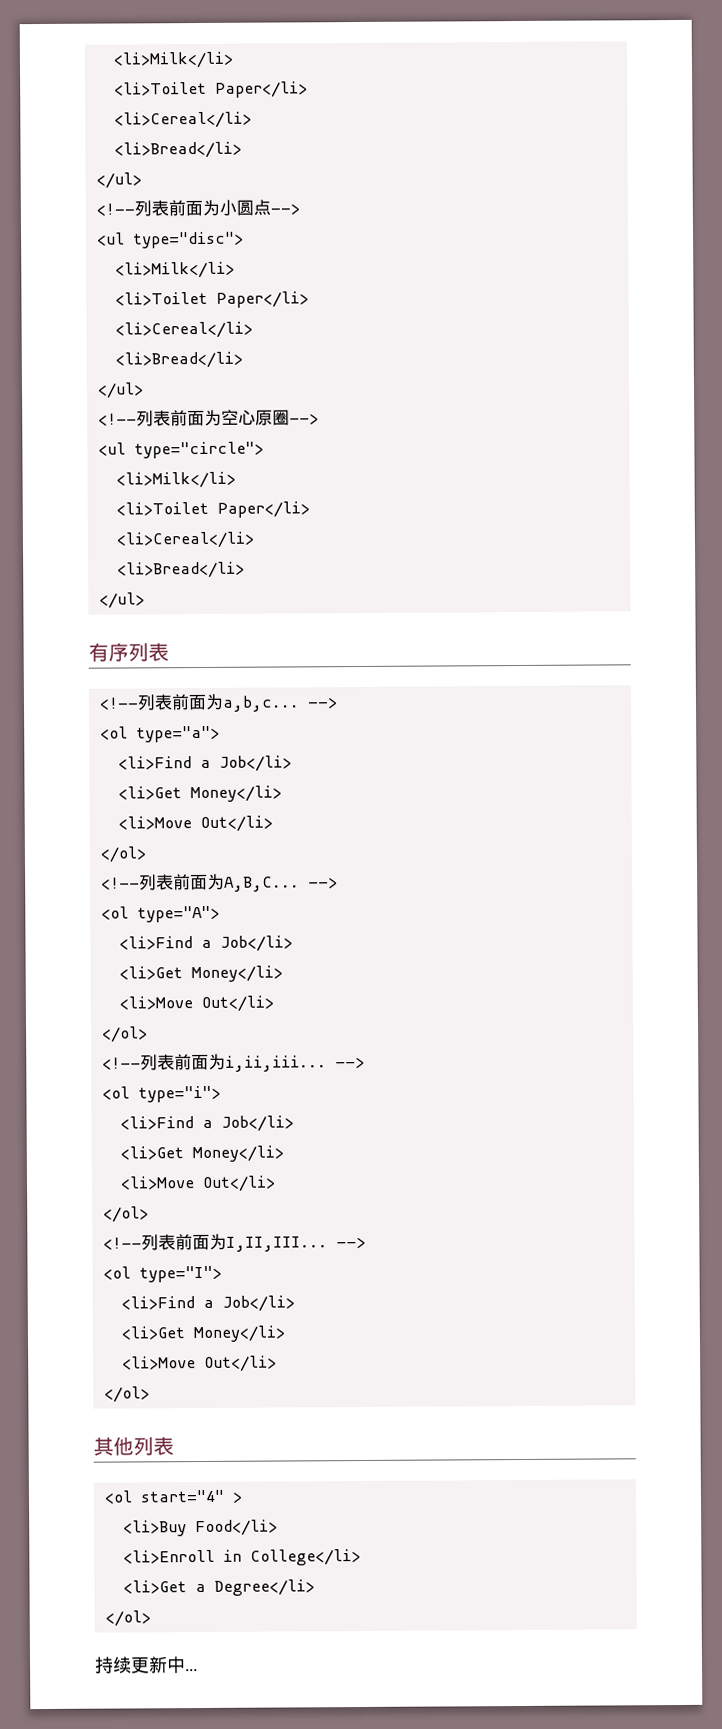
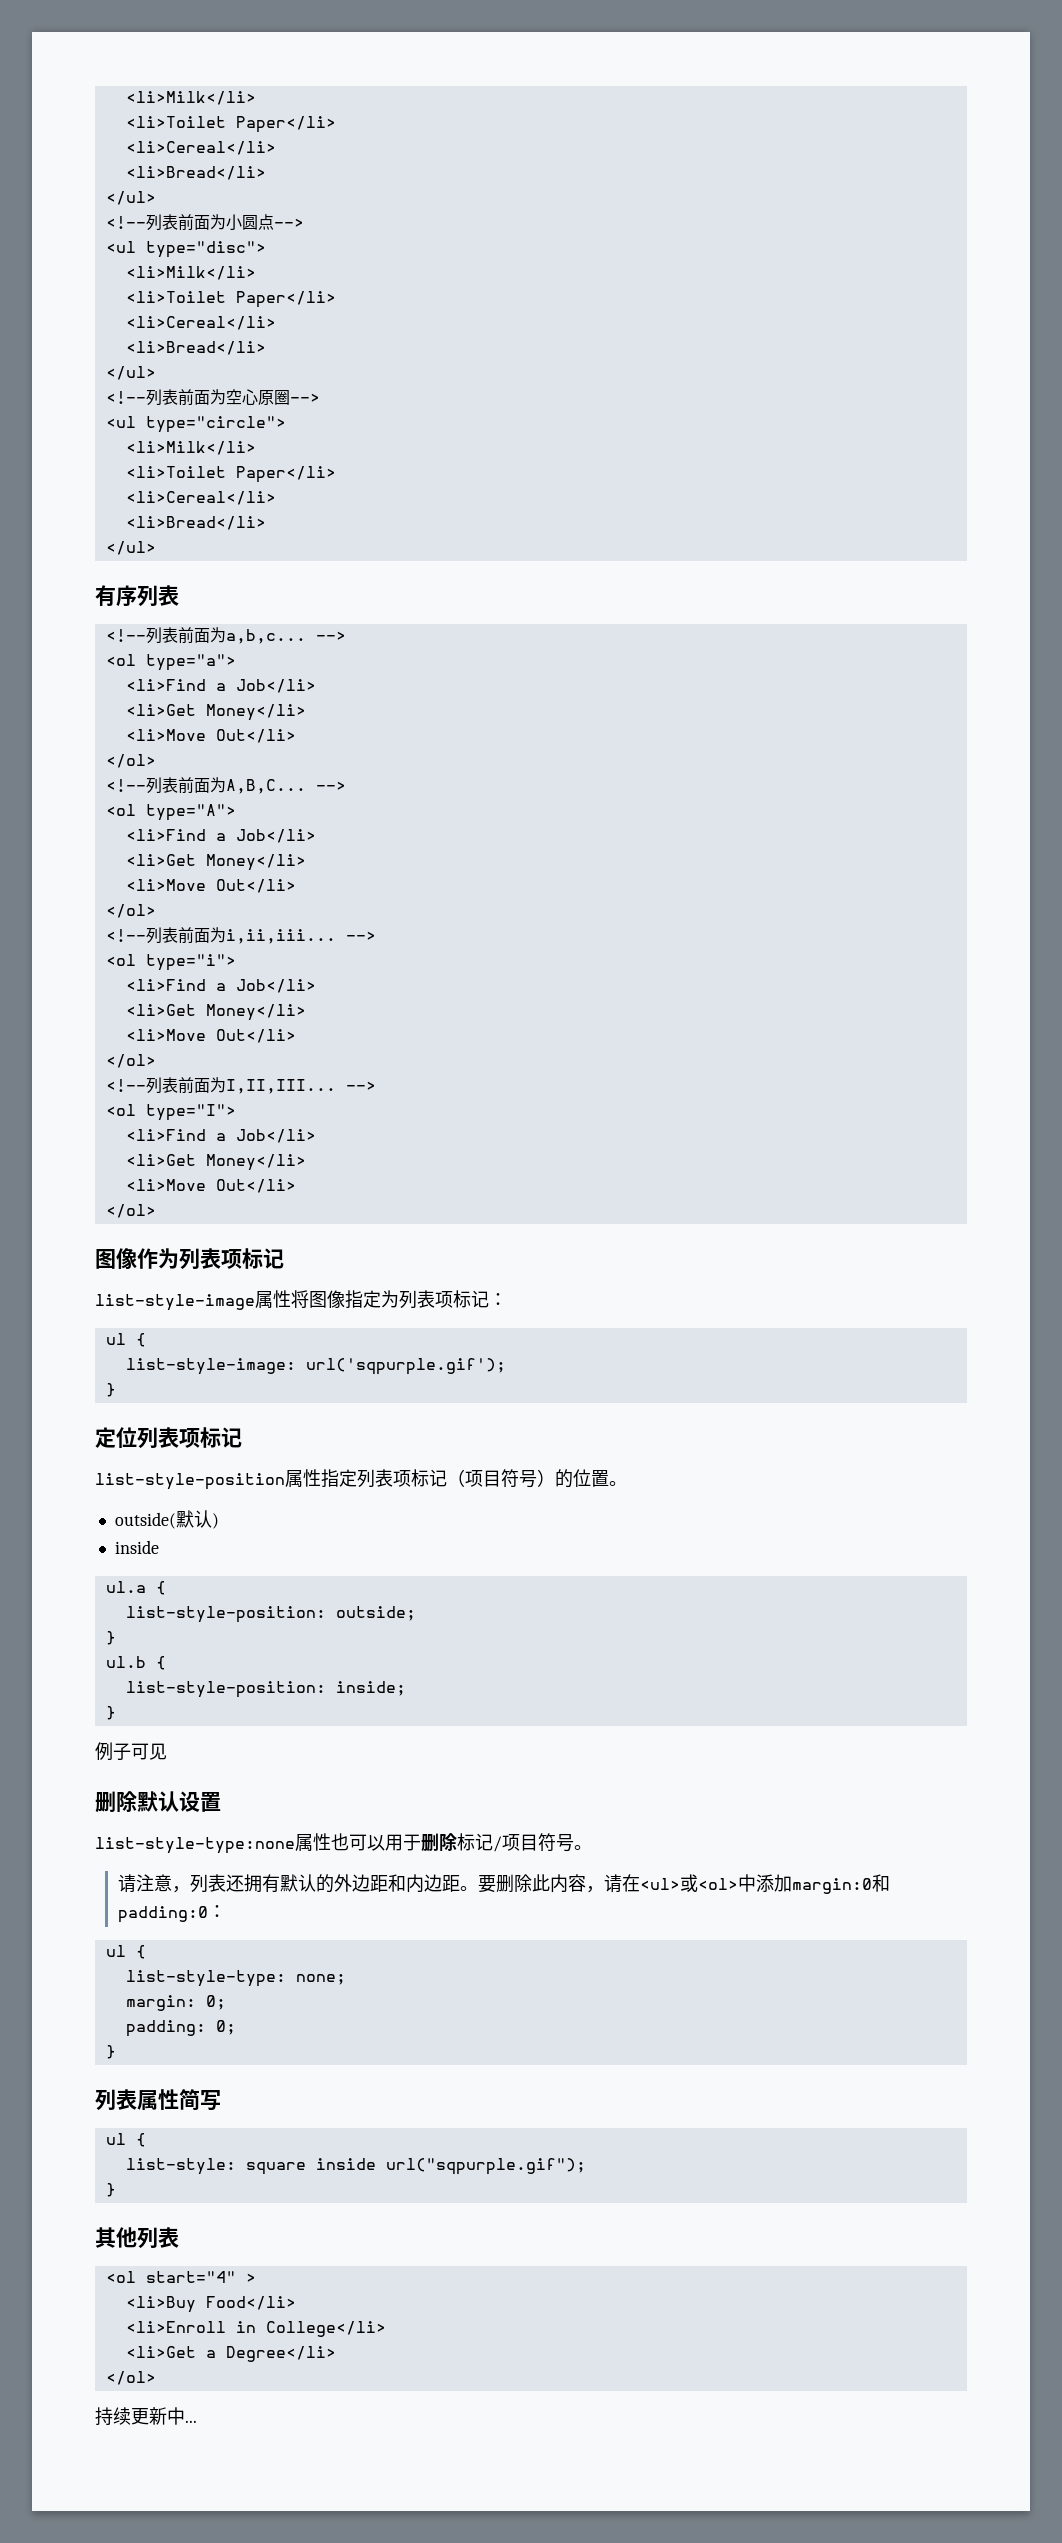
+ 图像作为列表项标记
+ list-style-image属性将图像指定为列表项标记：
+ ul {
+ list-style-image: url('sqpurple.gif');
+ }
+ 定位列表项标记
+ list-style-position属性指定列表项标记（项目符号）的位置。
+ outside(默认)
+ inside
+ ul.a {
+ list-style-position: outside;
+ }
+ ul.b {
+ list-style-position: inside;
+ }
+ 例子可见
+ 删除默认设置
+ list-style-type:none属性也可以用于删除标记/项目符号。
+ 请注意，列表还拥有默认的外边距和内边距。要删除此内容，请在<ul>或<ol>中添加margin:0和padding:0：
+ ul {
+ list-style-type: none;
+ margin: 0;
+ padding: 0;
+ }
+ 列表属性简写
+ ul {
+ list-style: square inside url("sqpurple.gif");
+ }

